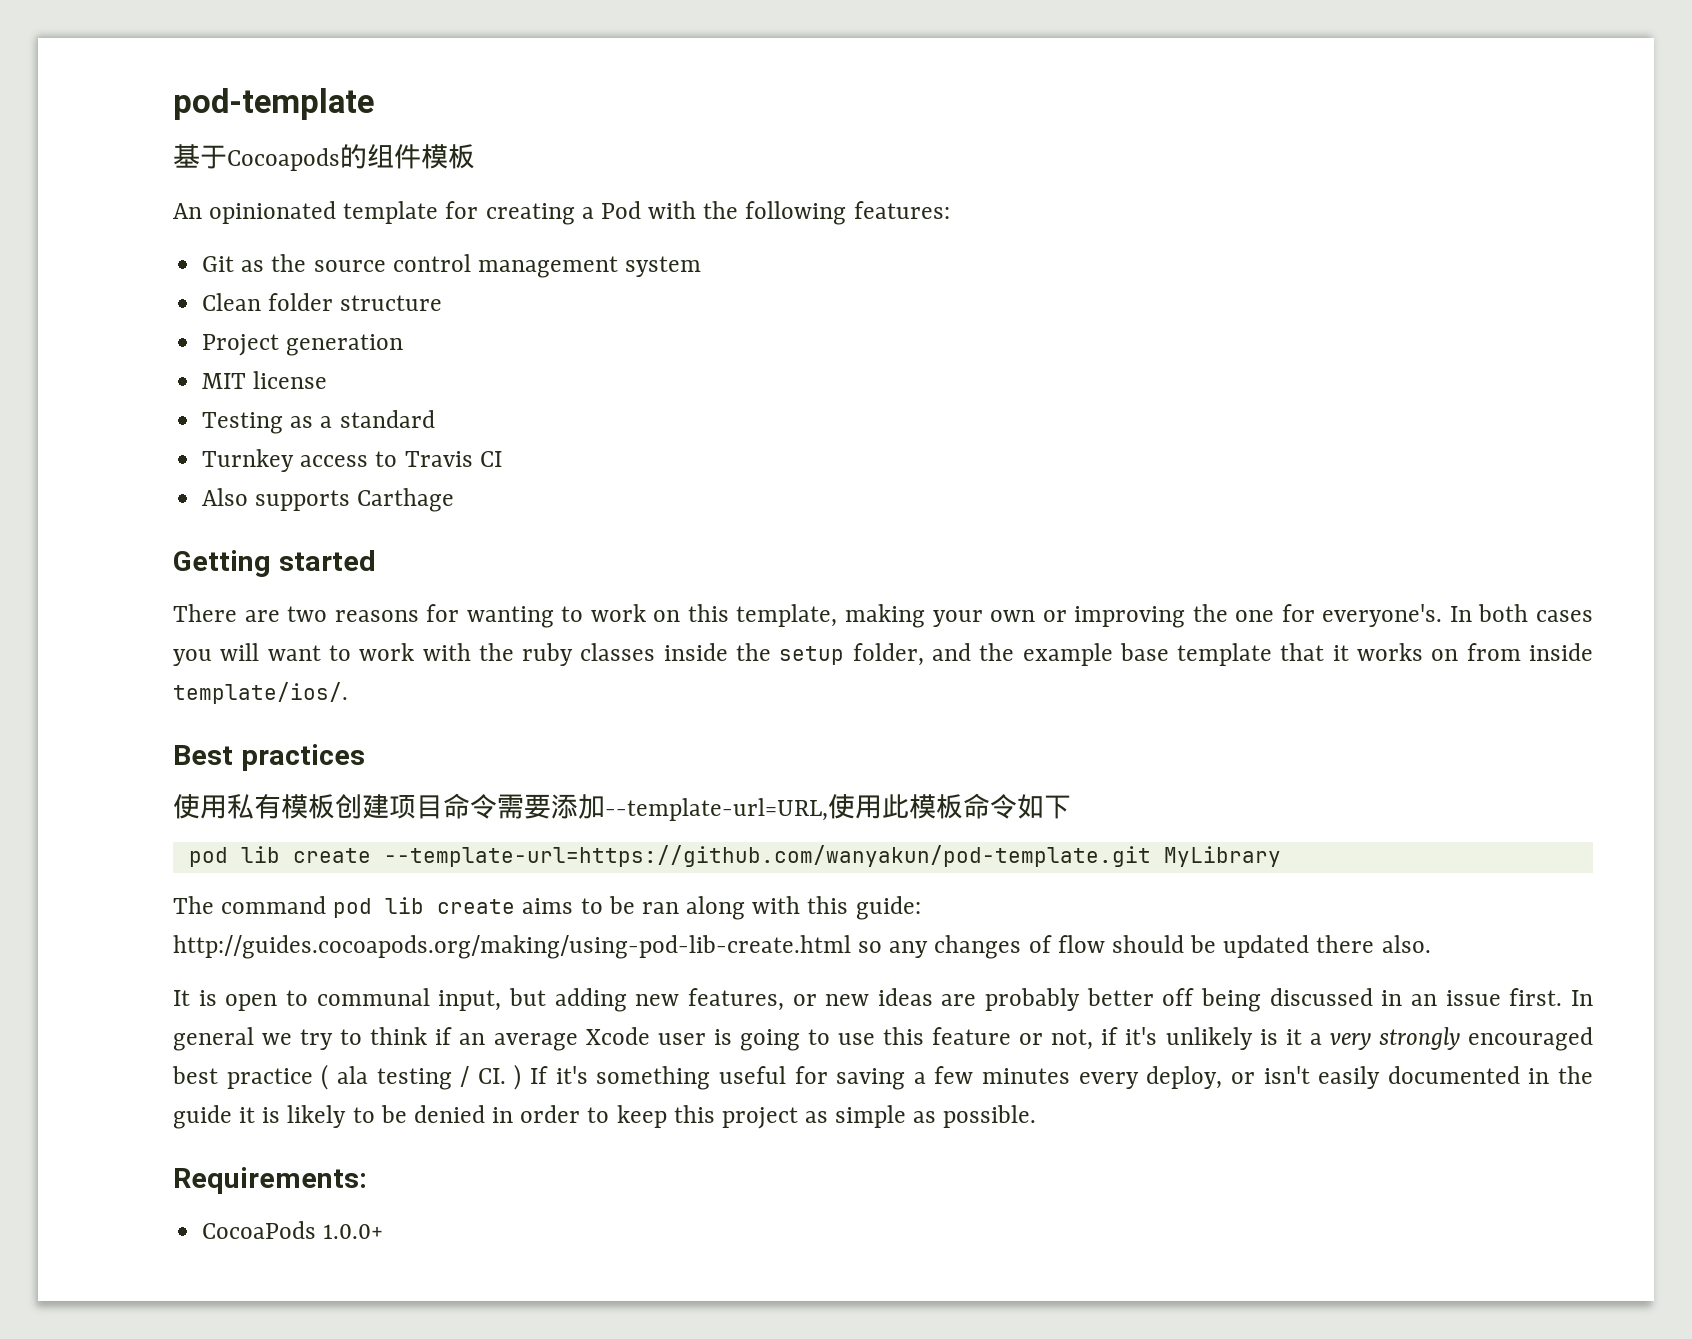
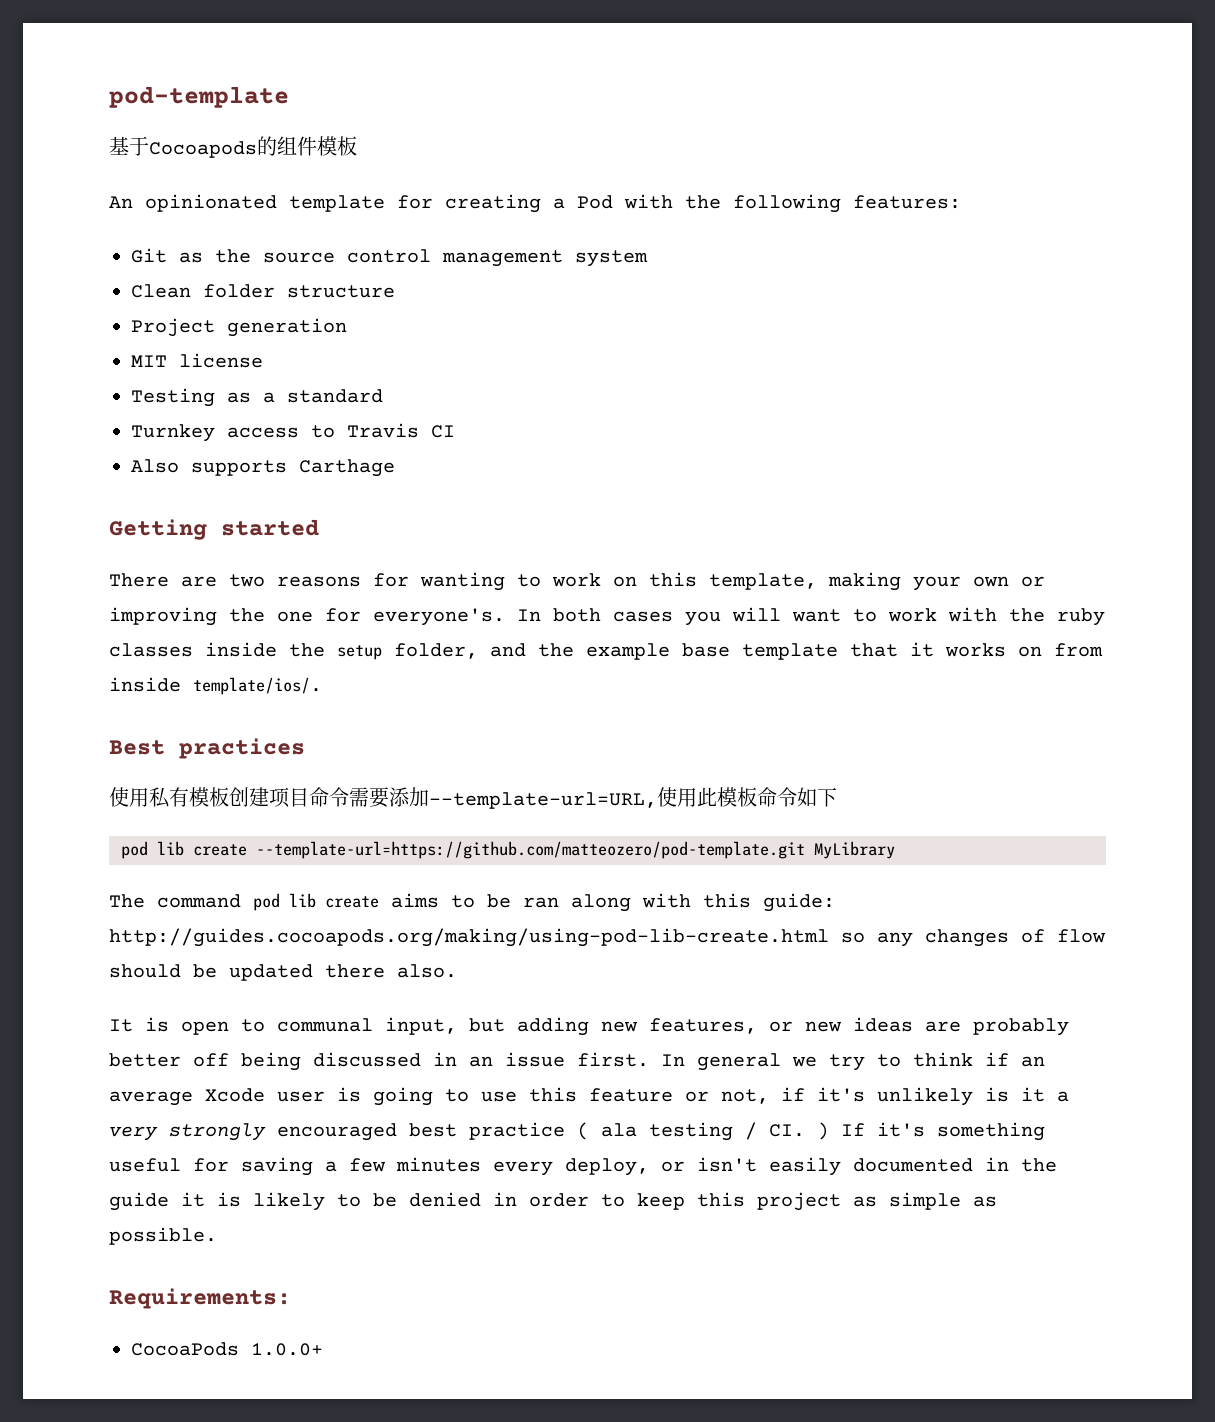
- pod lib create --template-url=https://github.com/wanyakun/pod-template.git MyLibrary
+ pod lib create --template-url=https://github.com/matteozero/pod-template.git MyLibrary

